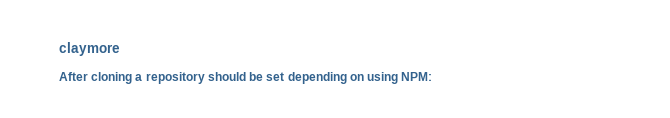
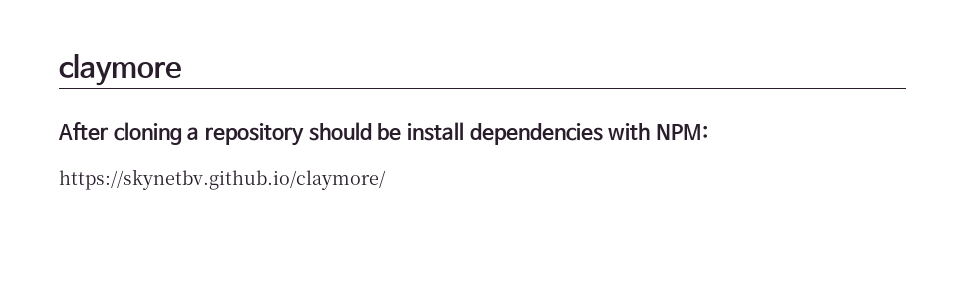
- After cloning a repository should be set depending on using NPM:
+ After cloning a repository should be install dependencies with NPM:
+ https://skynetbv.github.io/claymore/

